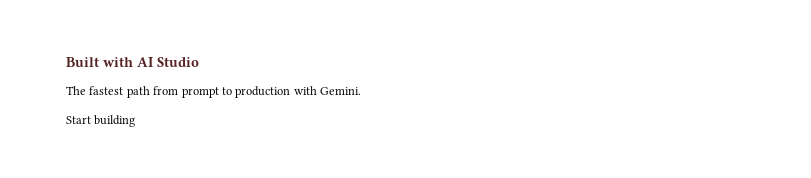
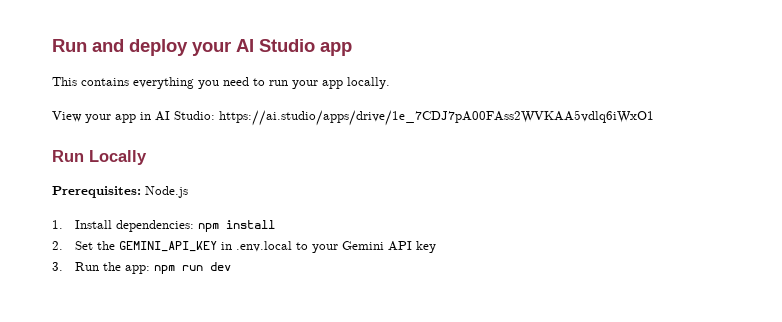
- Built with AI Studio
- The fastest path from prompt to production with Gemini.
- Start building
+ Run and deploy your AI Studio app
+ This contains everything you need to run your app locally.
+ View your app in AI Studio: https://ai.studio/apps/drive/1e_7CDJ7pA00FAss2WVKAA5vdlq6iWxO1
+ Run Locally
+ Prerequisites: Node.js
+ 1. Install dependencies: npm install
+ 2. Set the GEMINI_API_KEY in .env.local to your Gemini API key
+ 3. Run the app: npm run dev

